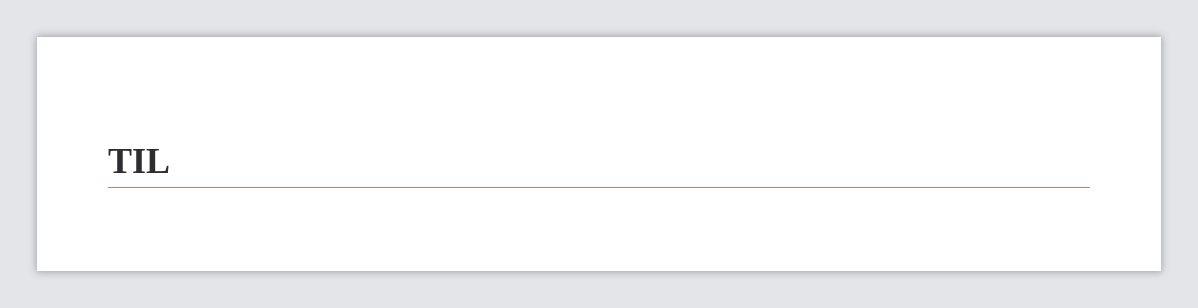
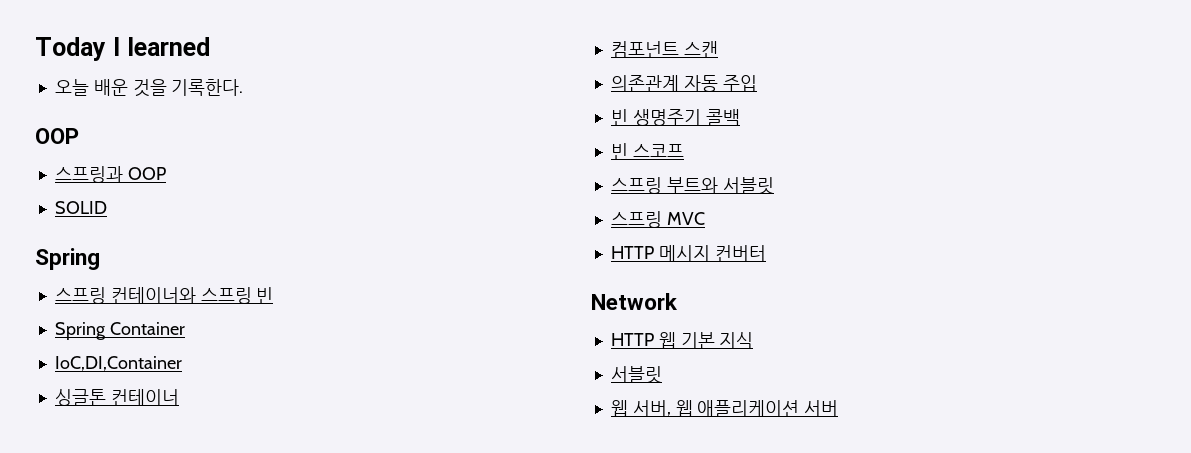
- TIL
+ Today I learned
+ 오늘 배운 것을 기록한다.
+ OOP
+ 스프링과 OOP
+ SOLID
+ Spring
+ 스프링 컨테이너와 스프링 빈
+ Spring Container
+ IoC,DI,Container
+ 싱글톤 컨테이너
+ 컴포넌트 스캔
+ 의존관계 자동 주입
+ 빈 생명주기 콜백
+ 빈 스코프
+ 스프링 부트와 서블릿
+ 스프링 MVC
+ HTTP 메시지 컨버터
+ Network
+ HTTP 웹 기본 지식
+ 서블릿
+ 웹 서버, 웹 애플리케이션 서버

